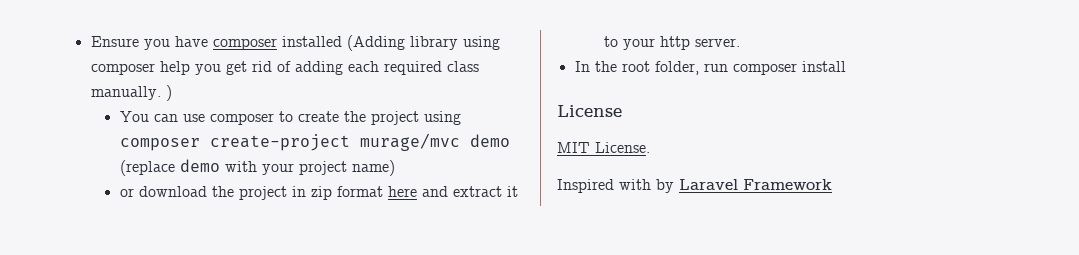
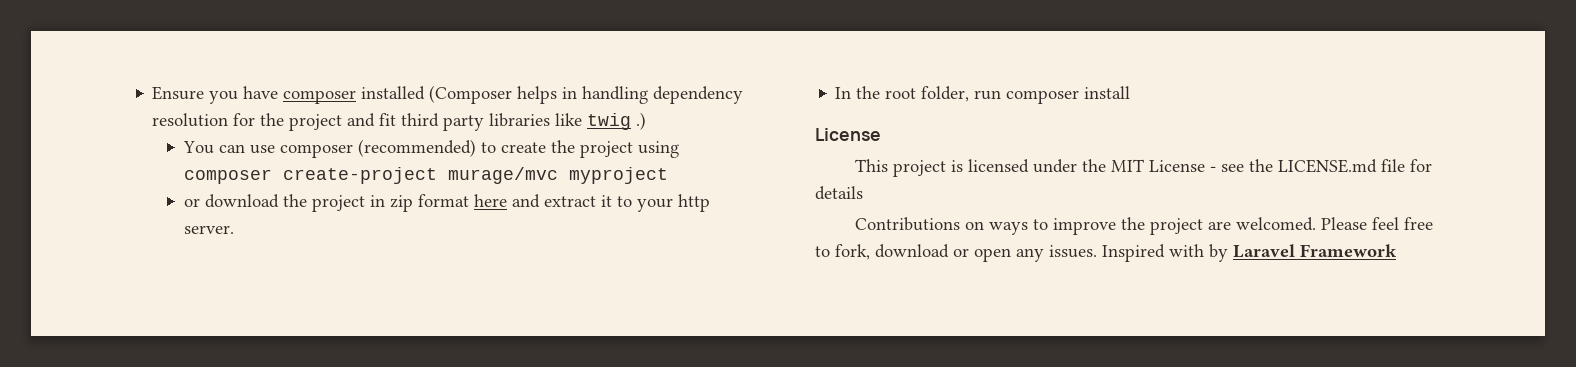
- Ensure you have composer installed (Adding library using composer help you get rid of adding each required class manually. )
+ Ensure you have composer installed (Composer helps in handling dependency resolution for the project and fit third party libraries like twig .)
- You can use composer to create the project using composer create-project murage/mvc demo (replace demo with your project name)
+ You can use composer (recommended) to create the project using composer create-project murage/mvc myproject
- MIT License.
- Inspired with by Laravel Framework
+ This project is licensed under the MIT License - see the LICENSE.md file for details
+ Contributions on ways to improve the project are welcomed. Please feel free to fork, download or open any issues. Inspired with by Laravel Framework

